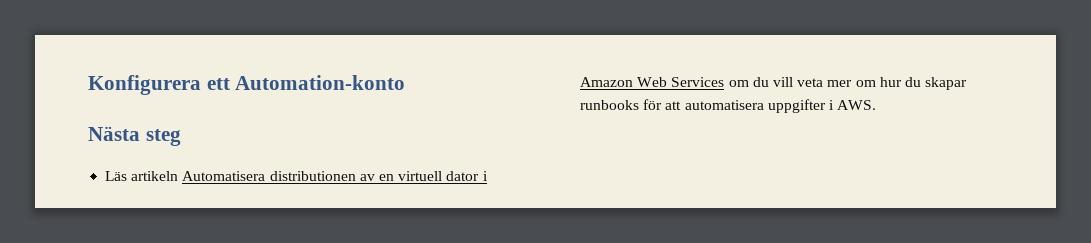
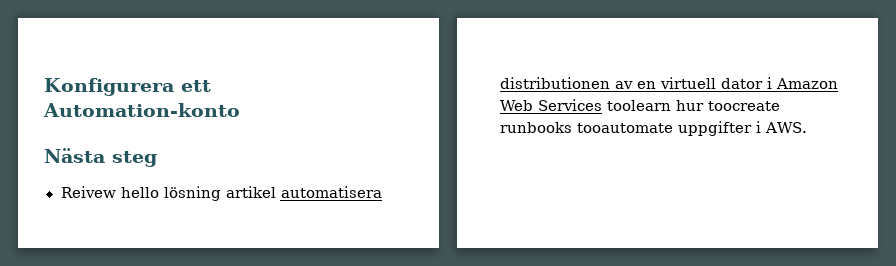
- Läs artikeln Automatisera distributionen av en virtuell dator i Amazon Web Services om du vill veta mer om hur du skapar runbooks för att automatisera uppgifter i AWS.
+ Reivew hello lösning artikel automatisera distributionen av en virtuell dator i Amazon Web Services toolearn hur toocreate runbooks tooautomate uppgifter i AWS.

